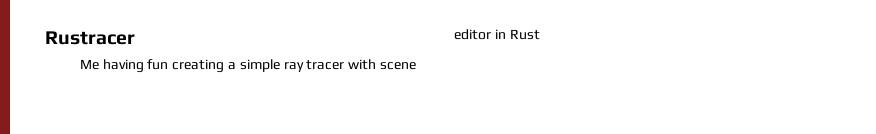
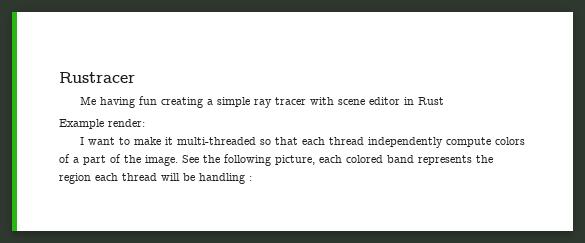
+ Example render:
+ I want to make it multi-threaded so that each thread independently compute colors of a part of the image. See the following picture, each colored band represents the region each thread will be handling :

